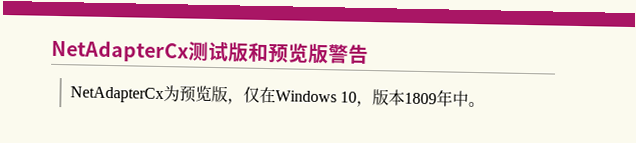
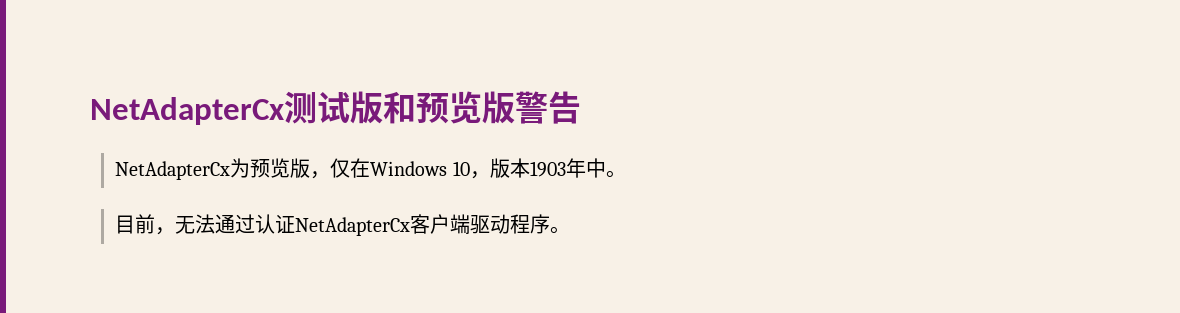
- NetAdapterCx为预览版，仅在Windows 10，版本1809年中。
+ NetAdapterCx为预览版，仅在Windows 10，版本1903年中。
+ 目前，无法通过认证NetAdapterCx客户端驱动程序。

